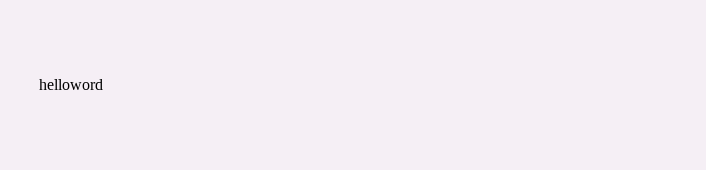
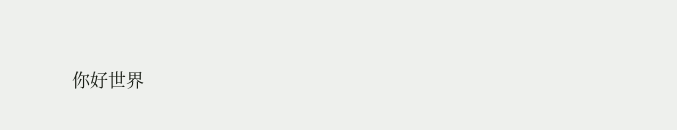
- helloword
+ 你好世界

